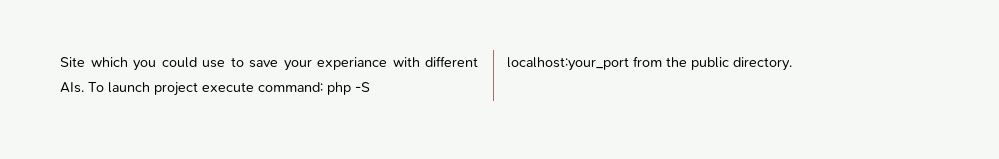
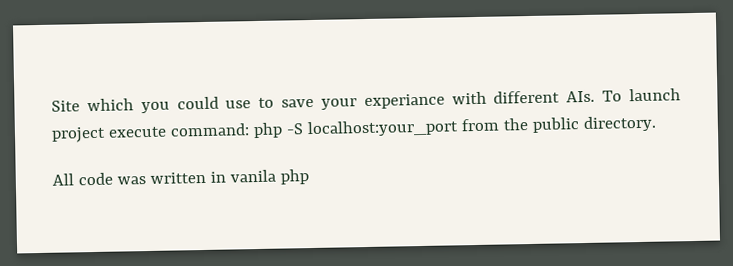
+ All code was written in vanila php

